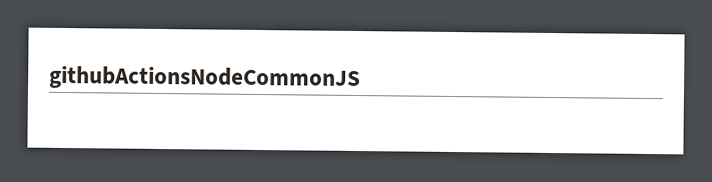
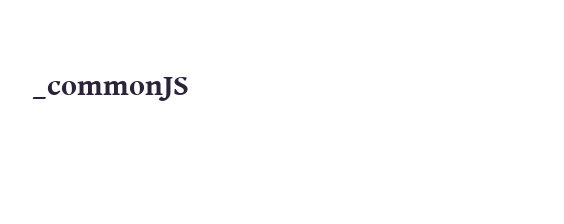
- githubActionsNodeCommonJS
+ _commonJS

